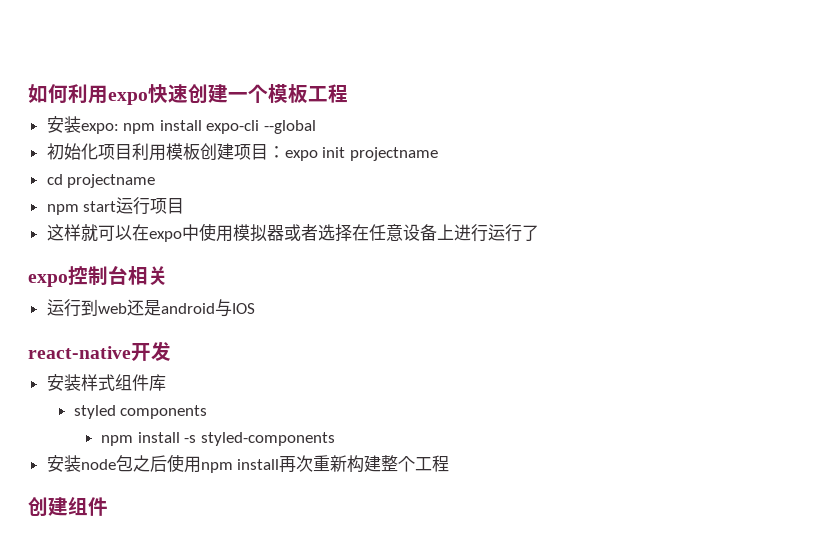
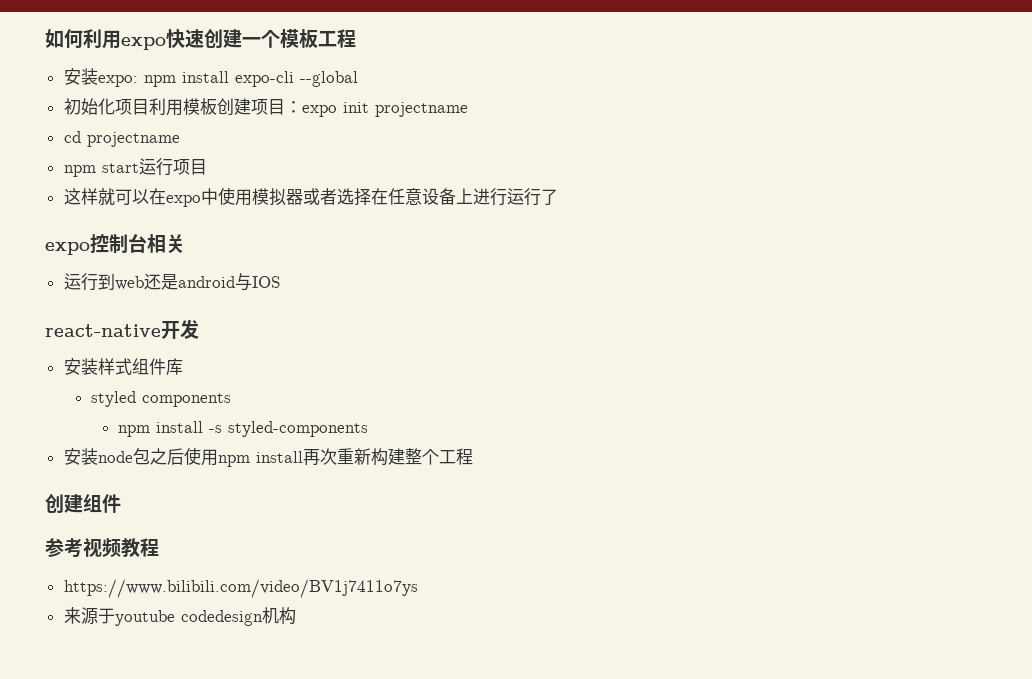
+ 参考视频教程
+ https://www.bilibili.com/video/BV1j7411o7ys
+ 来源于youtube codedesign机构

